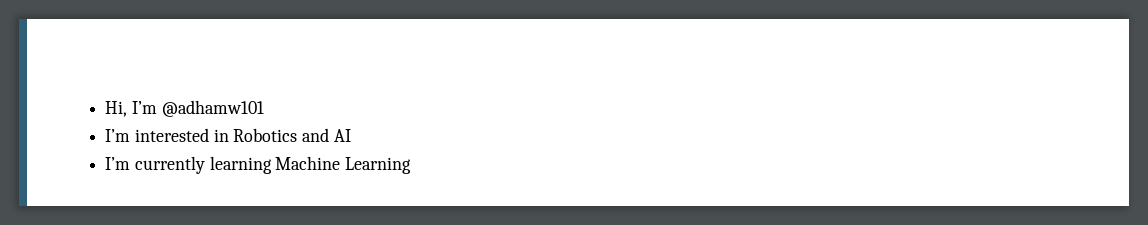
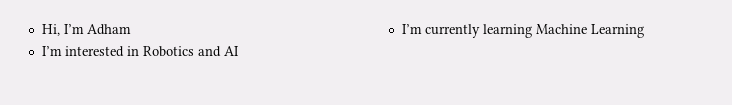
- Hi, I’m @adhamw101
+ Hi, I’m Adham

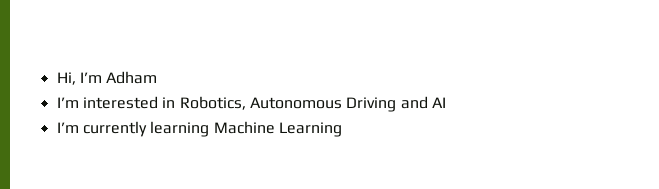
- I’m interested in Robotics and AI
+ I’m interested in Robotics, Autonomous Driving and AI

